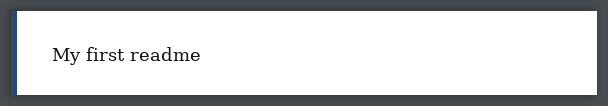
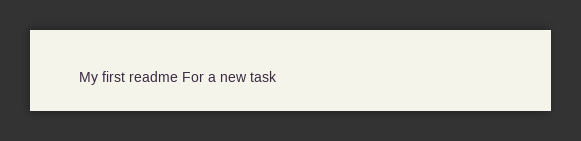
- My first readme
+ My first readme For a new task

